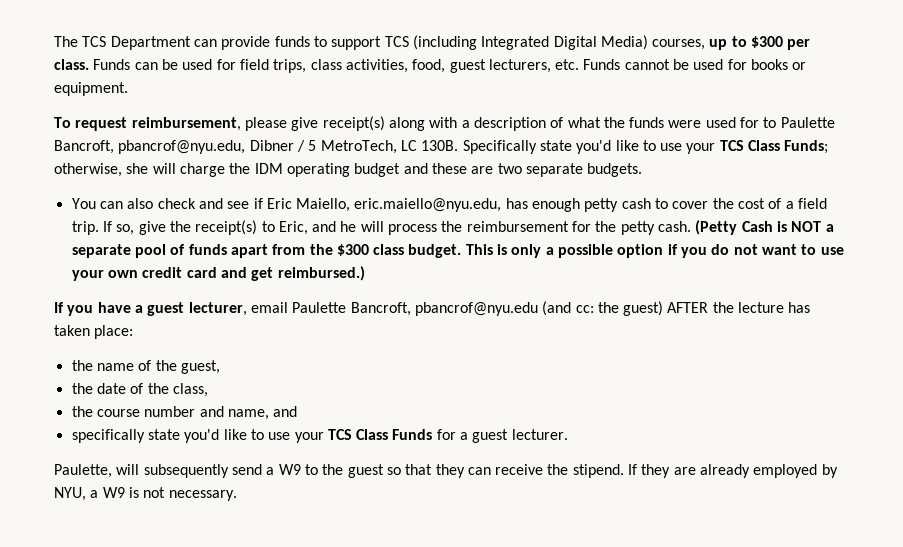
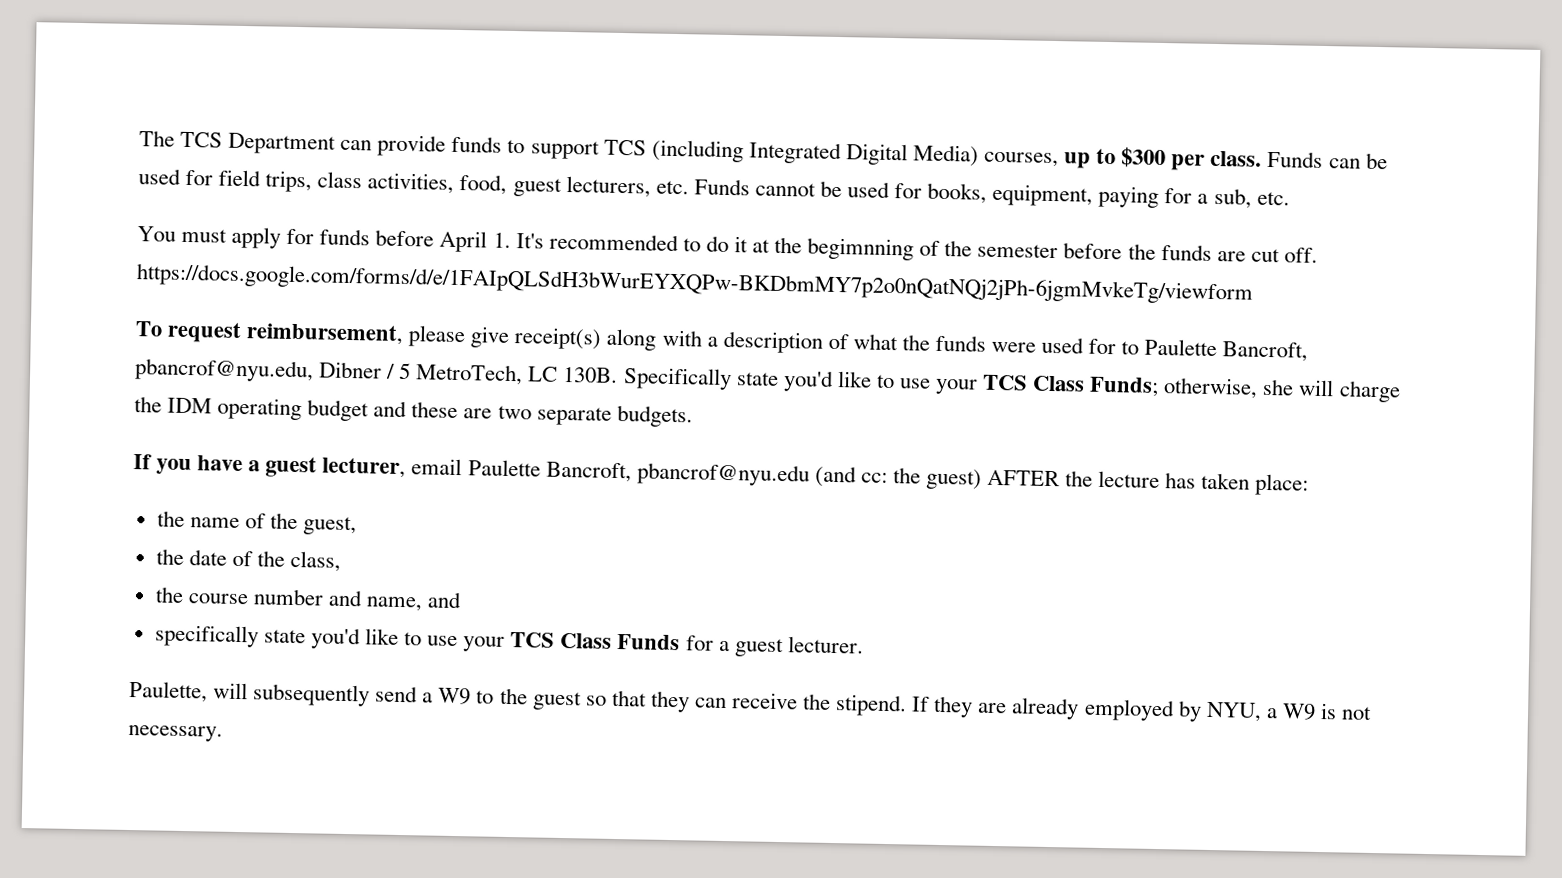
- Funds can be used for field trips, class activities, food, guest lecturers, etc. Funds cannot be used for books or equipment.
+ Funds can be used for field trips, class activities, food, guest lecturers, etc. Funds cannot be used for books, equipment, paying for a sub, etc.
+ You must apply for funds before April 1. It's recommended to do it at the begimnning of the semester before the funds are cut off. https://docs.google.com/forms/d/e/1FAIpQLSdH3bWurEYXQPw-BKDbmMY7p2o0nQatNQj2jPh-6jgmMvkeTg/viewform
- You can also check and see if Eric Maiello, eric.maiello@nyu.edu, has enough petty cash to cover the cost of a field trip. If so, give the receipt(s) to Eric, and he will process the reimbursement for the petty cash. (Petty Cash is NOT a separate pool of funds apart from the $300 class budget. This is only a possible option if you do not want to use your own credit card and get reimbursed.)

